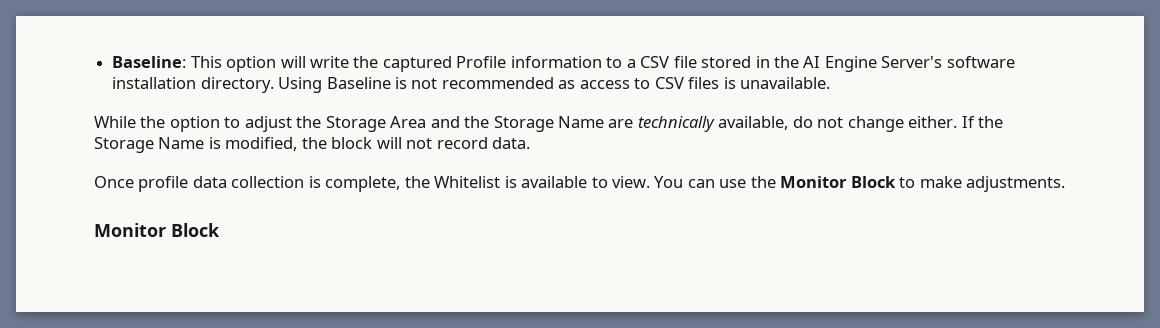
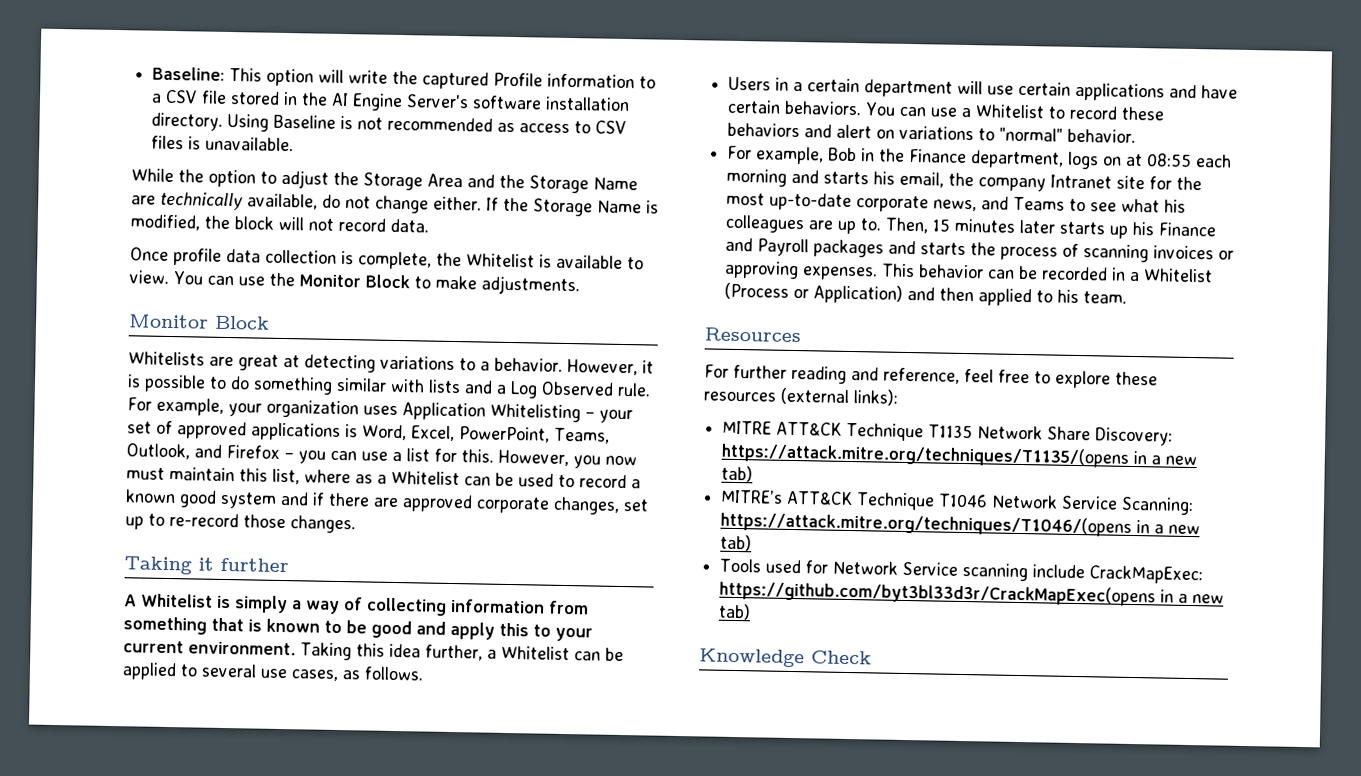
+ Whitelists are great at detecting variations to a behavior. However, it is possible to do something similar with lists and a Log Observed rule. For example, your organization uses Application Whitelisting – your set of approved applications is Word, Excel, PowerPoint, Teams, Outlook, and Firefox – you can use a list for this. However, you now must maintain this list, where as a Whitelist can be used to record a known good system and if there are approved corporate changes, set up to re-record those changes.
+ Taking it further
+ A Whitelist is simply a way of collecting information from something that is known to be good and apply this to your current environment. Taking this idea further, a Whitelist can be applied to several use cases, as follows.
+ Users in a certain department will use certain applications and have certain behaviors. You can use a Whitelist to record these behaviors and alert on variations to "normal" behavior.
+ For example, Bob in the Finance department, logs on at 08:55 each morning and starts his email, the company Intranet site for the most up-to-date corporate news, and Teams to see what his colleagues are up to. Then, 15 minutes later starts up his Finance and Payroll packages and starts the process of scanning invoices or approving expenses. This behavior can be recorded in a Whitelist (Process or Application) and then applied to his team.
+ Resources
+ For further reading and reference, feel free to explore these resources (external links):
+ MITRE ATT&CK Technique T1135 Network Share Discovery: https://attack.mitre.org/techniques/T1135/(opens in a new tab)
+ MITRE’s ATT&CK Technique T1046 Network Service Scanning: https://attack.mitre.org/techniques/T1046/(opens in a new tab)
+ Tools used for Network Service scanning include CrackMapExec: https://github.com/byt3bl33d3r/CrackMapExec(opens in a new tab)
+ Knowledge Check

